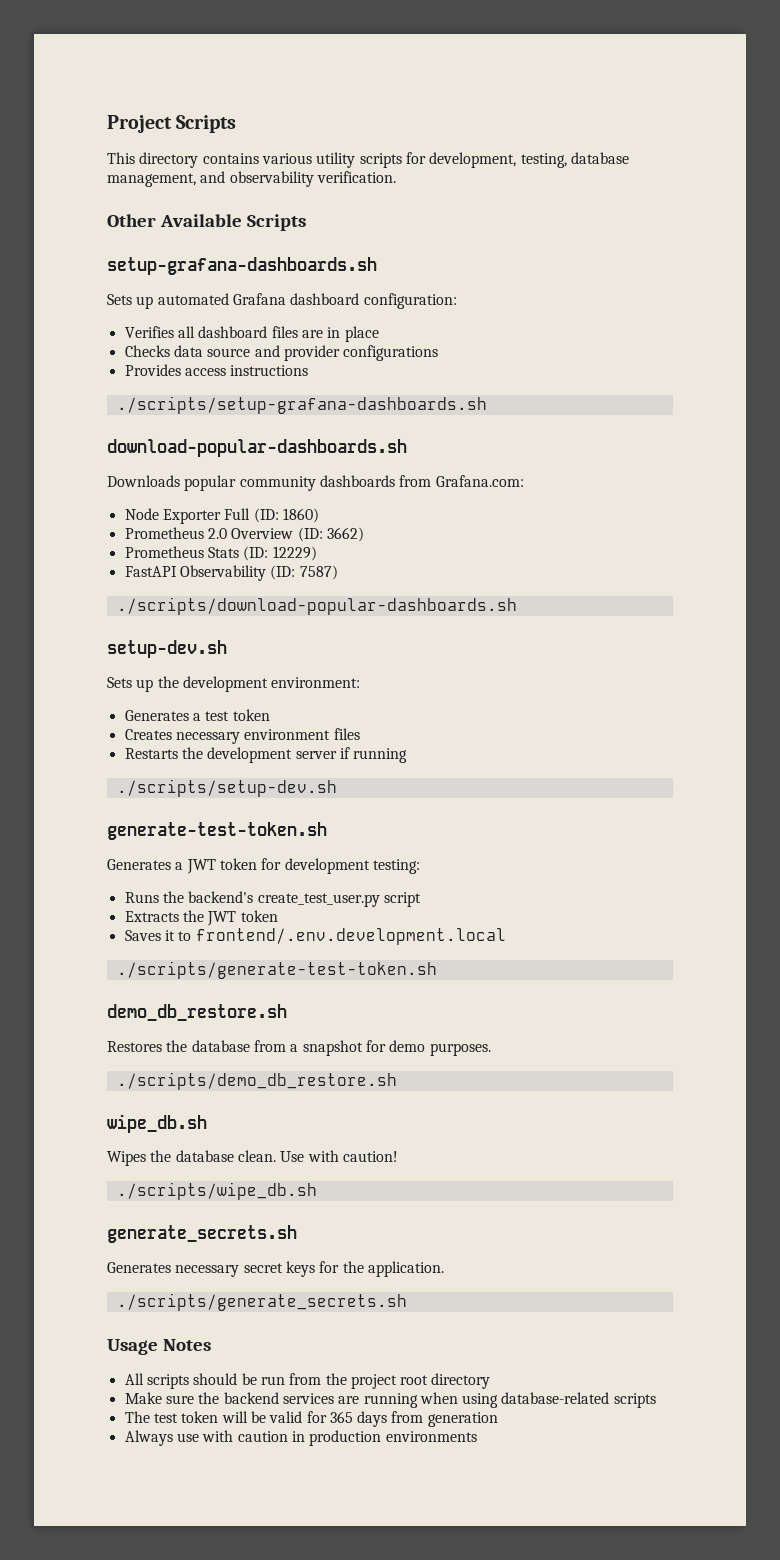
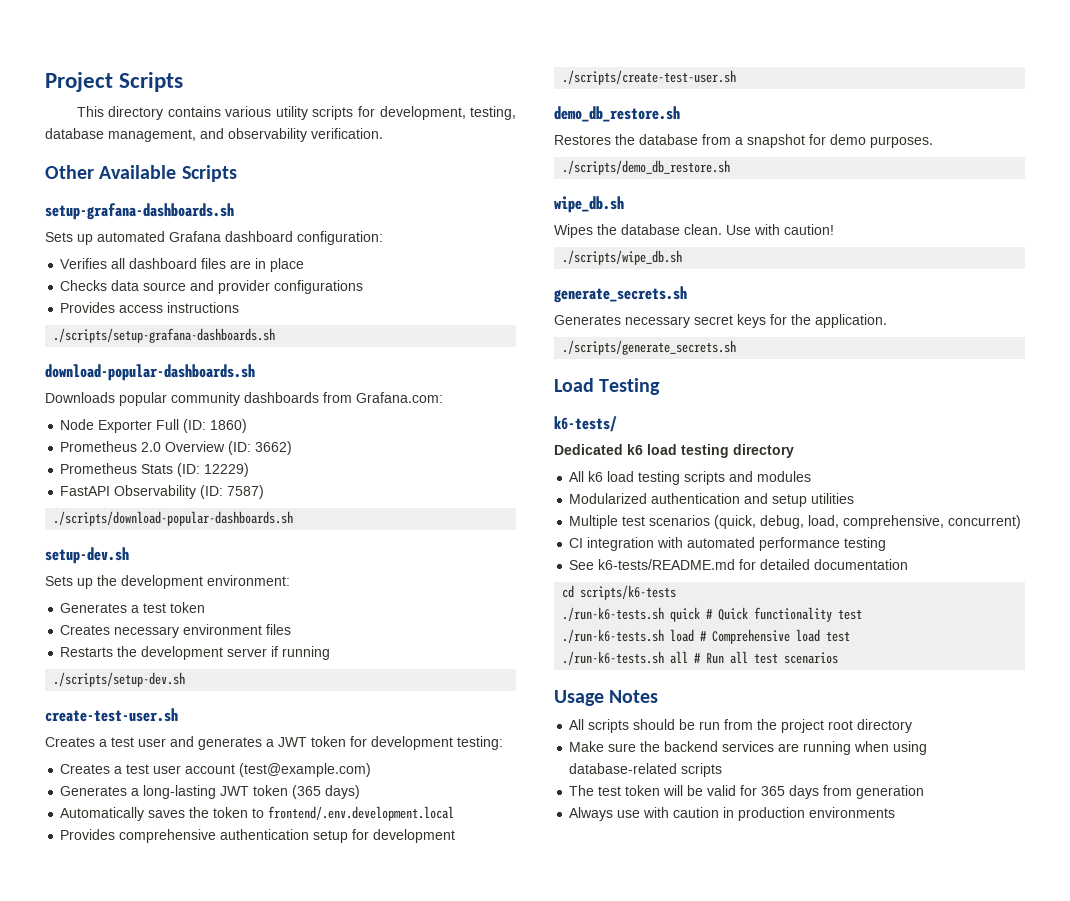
- generate-test-token.sh
- Generates a JWT token for development testing:
+ create-test-user.sh
+ Creates a test user and generates a JWT token for development testing:
- Runs the backend's create_test_user.py script
- Extracts the JWT token
- Saves it to frontend/.env.development.local
- ./scripts/generate-test-token.sh
+ Creates a test user account (test@example.com)
+ Generates a long-lasting JWT token (365 days)
+ Automatically saves the token to frontend/.env.development.local
+ Provides comprehensive authentication setup for development
+ ./scripts/create-test-user.sh
+ Load Testing
+ k6-tests/
+ Dedicated k6 load testing directory
+ All k6 load testing scripts and modules
+ Modularized authentication and setup utilities
+ Multiple test scenarios (quick, debug, load, comprehensive, concurrent)
+ CI integration with automated performance testing
+ See k6-tests/README.md for detailed documentation
+ cd scripts/k6-tests
+ ./run-k6-tests.sh quick # Quick functionality test
+ ./run-k6-tests.sh load # Comprehensive load test
+ ./run-k6-tests.sh all # Run all test scenarios

